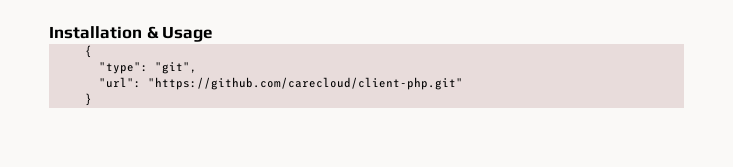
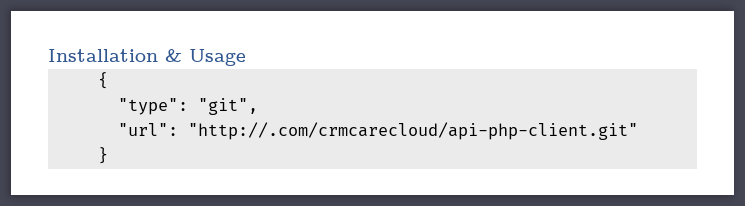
- "url": "https://github.com/carecloud/client-php.git"
+ "url": "http://.com/crmcarecloud/api-php-client.git"

